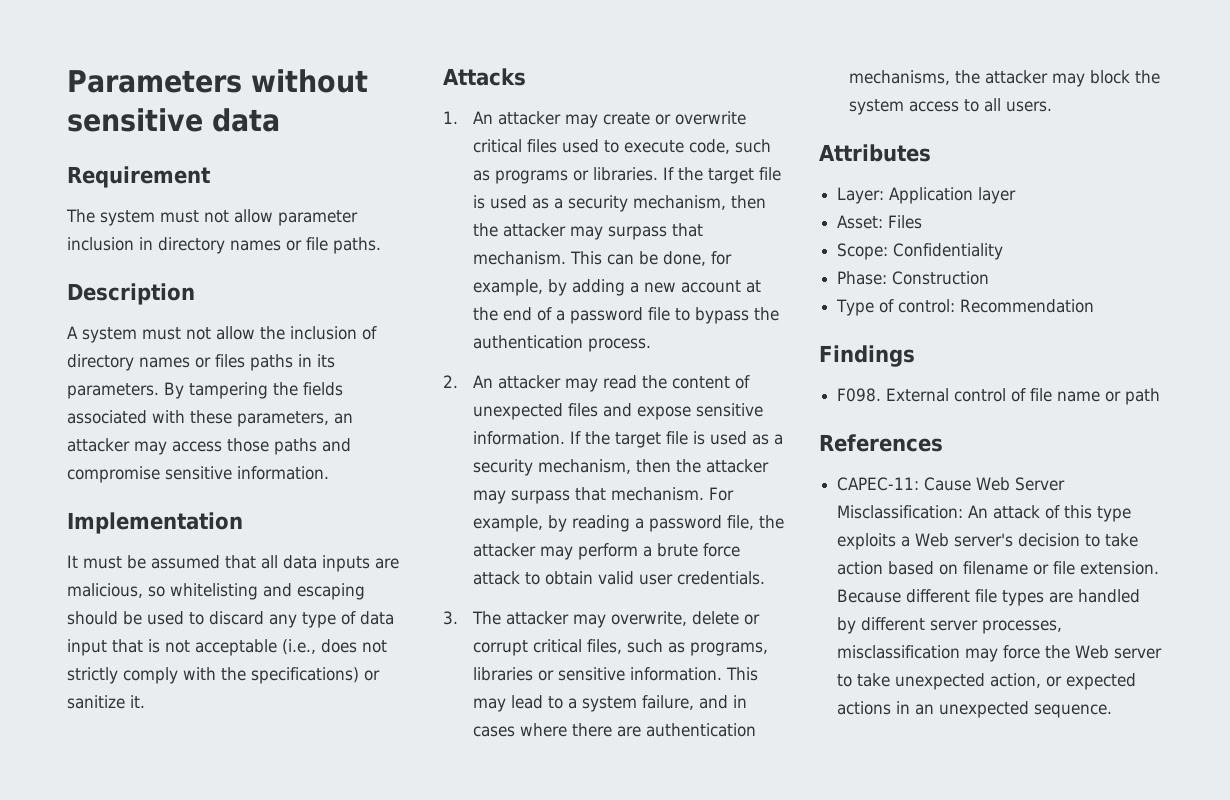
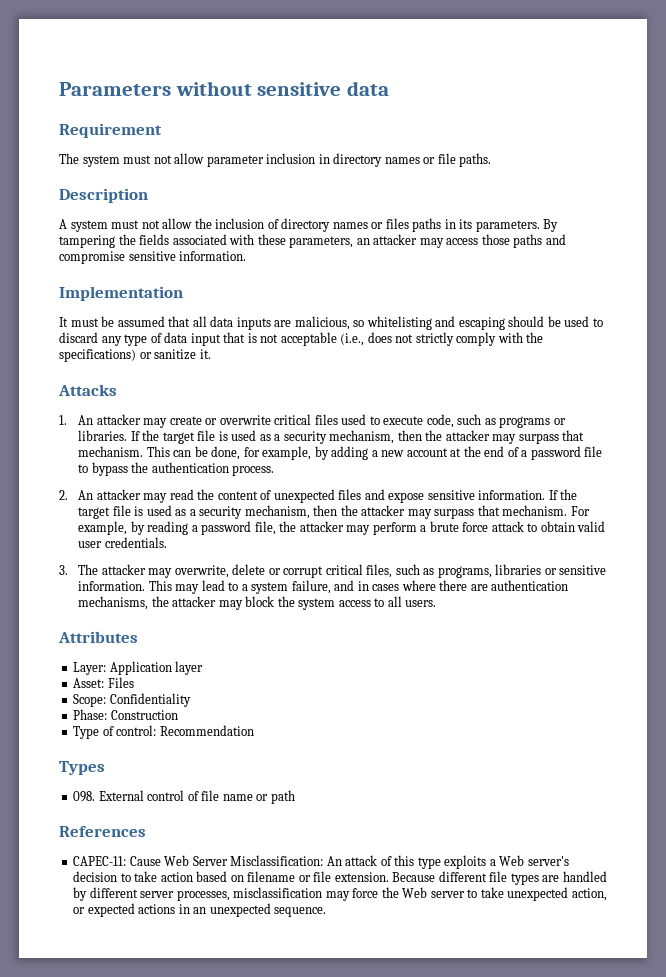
- Findings
- F098. External control of file name or path
+ Types
+ 098. External control of file name or path

